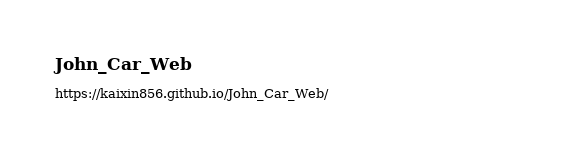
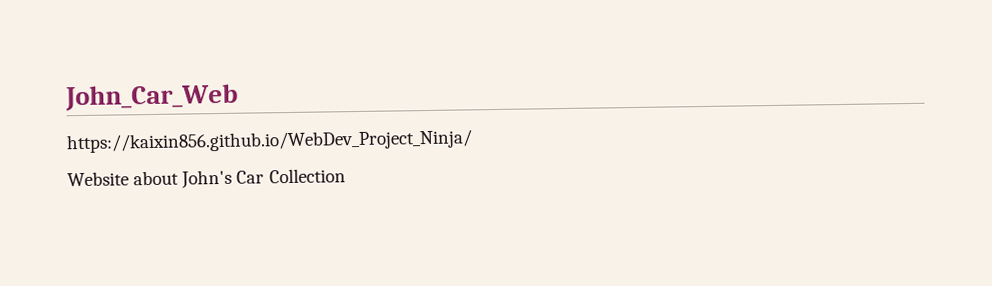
- https://kaixin856.github.io/John_Car_Web/
+ https://kaixin856.github.io/WebDev_Project_Ninja/
+ Website about John's Car Collection

